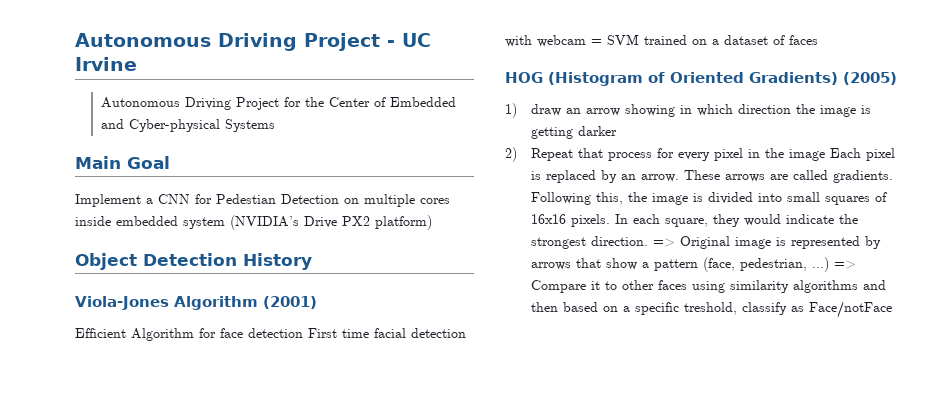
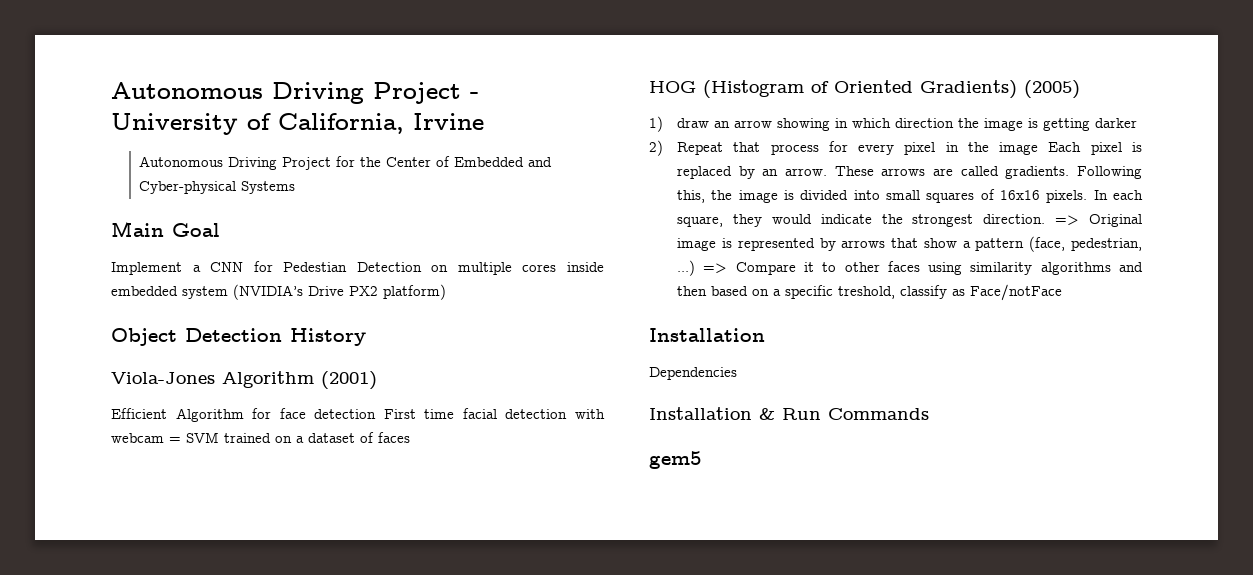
- Autonomous Driving Project - UC Irvine
+ Autonomous Driving Project - University of California, Irvine
  => Compare it to other faces using similarity algorithms and then based on a specific treshold, classify as Face/notFace
+ Installation
+ Dependencies
+ Installation & Run Commands
+ gem5

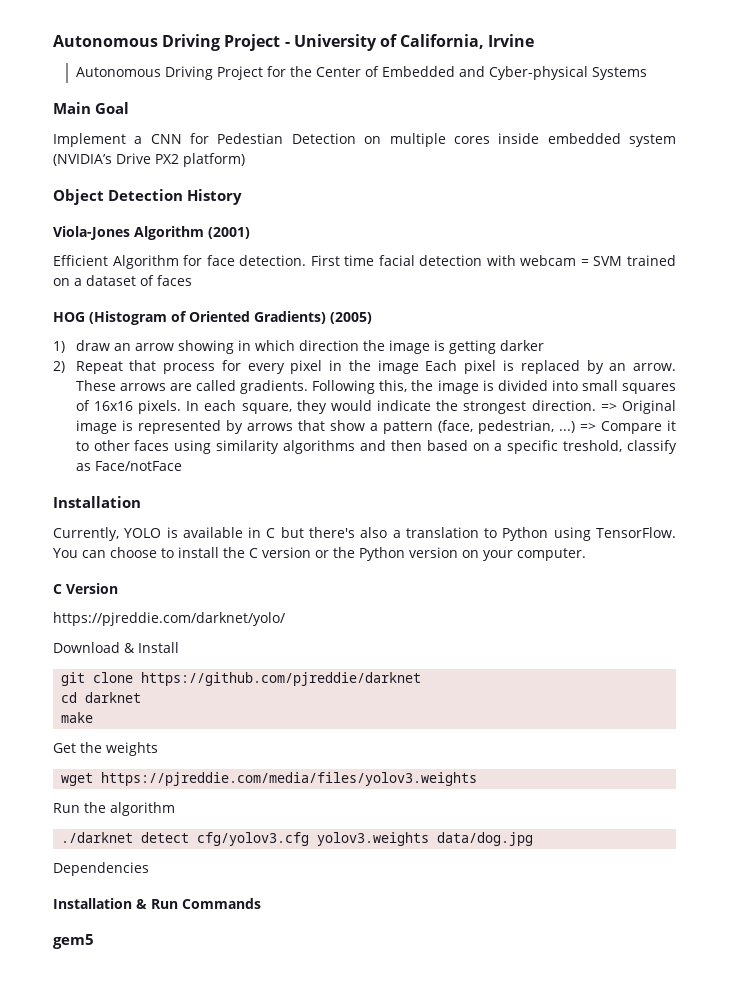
- Efficient Algorithm for face detection First time facial detection with webcam = SVM trained on a dataset of faces
+ Efficient Algorithm for face detection. First time facial detection with webcam = SVM trained on a dataset of faces
+ Currently, YOLO is available in C but there's also a translation to Python using TensorFlow. You can choose to install the C version or the Python version on your computer.
+ C Version
+ https://pjreddie.com/darknet/yolo/
+ Download & Install
+ git clone https://github.com/pjreddie/darknet
+ cd darknet
+ make
+ Get the weights
+ wget https://pjreddie.com/media/files/yolov3.weights
+ Run the algorithm
+ ./darknet detect cfg/yolov3.cfg yolov3.weights data/dog.jpg

